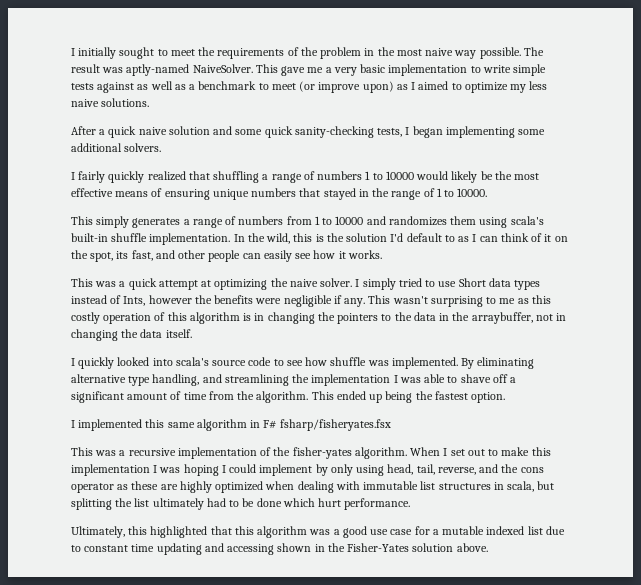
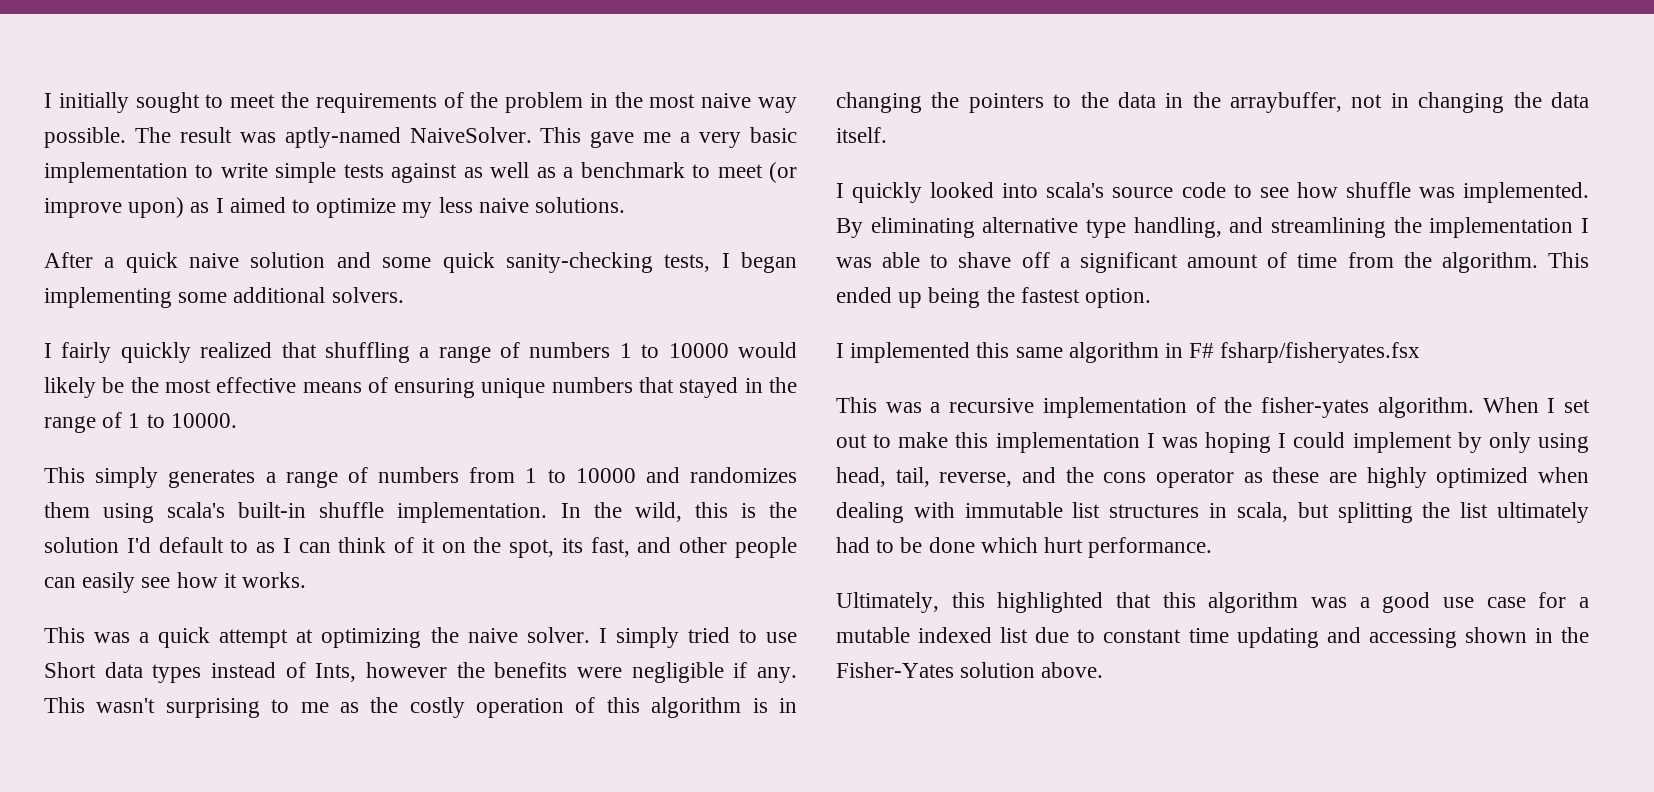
- This wasn't surprising to me as this costly operation of this algorithm is in changing the pointers to the data in the arraybuffer, not in changing the data itself.
+ This wasn't surprising to me as the costly operation of this algorithm is in changing the pointers to the data in the arraybuffer, not in changing the data itself.

